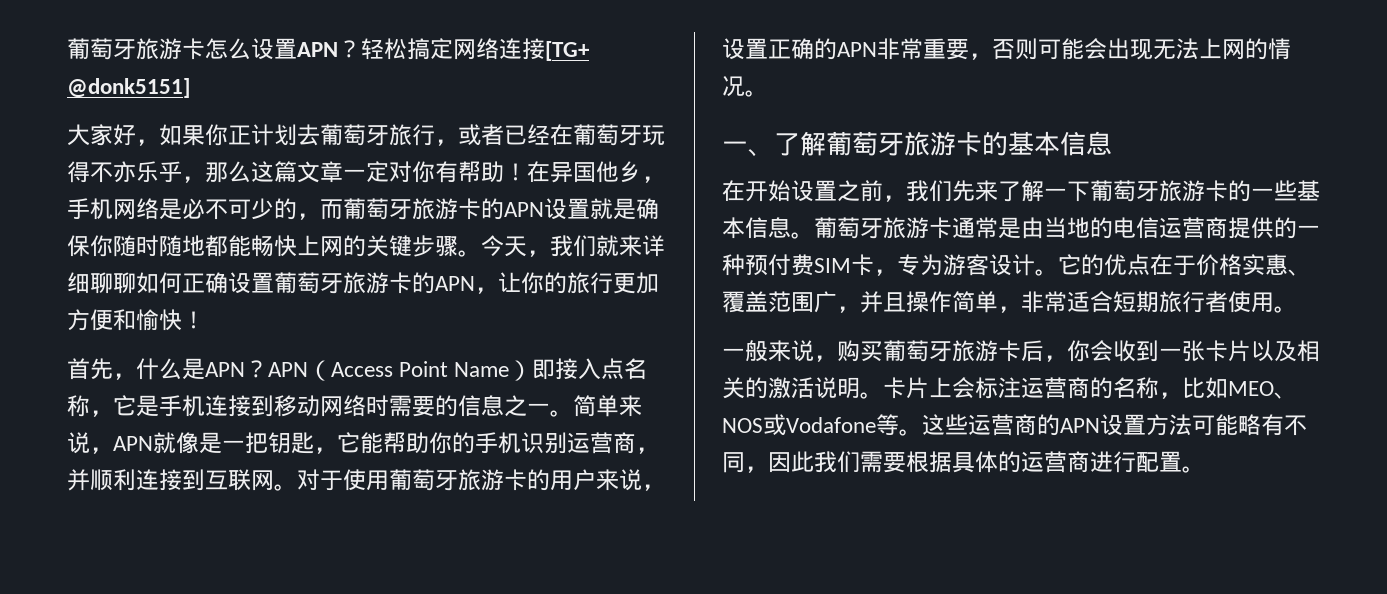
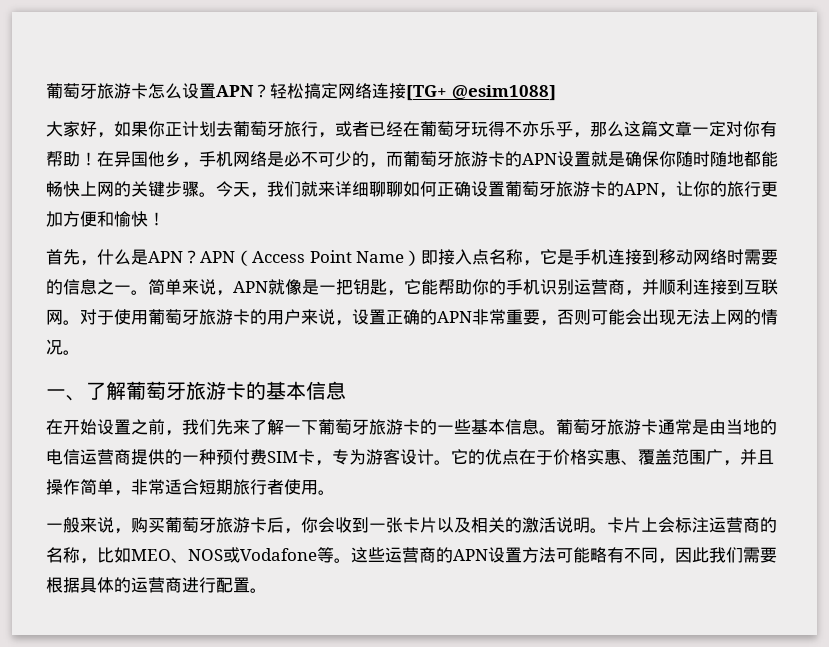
- 轻松搞定网络连接[TG+ @donk5151]
+ 轻松搞定网络连接[TG+ @esim1088]

